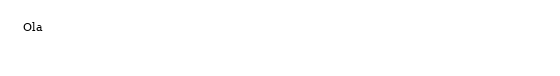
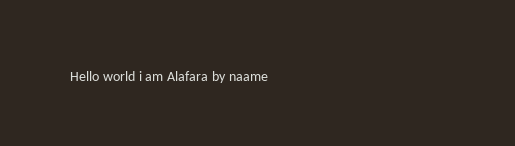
- Ola
+ Hello world i am Alafara by naame

